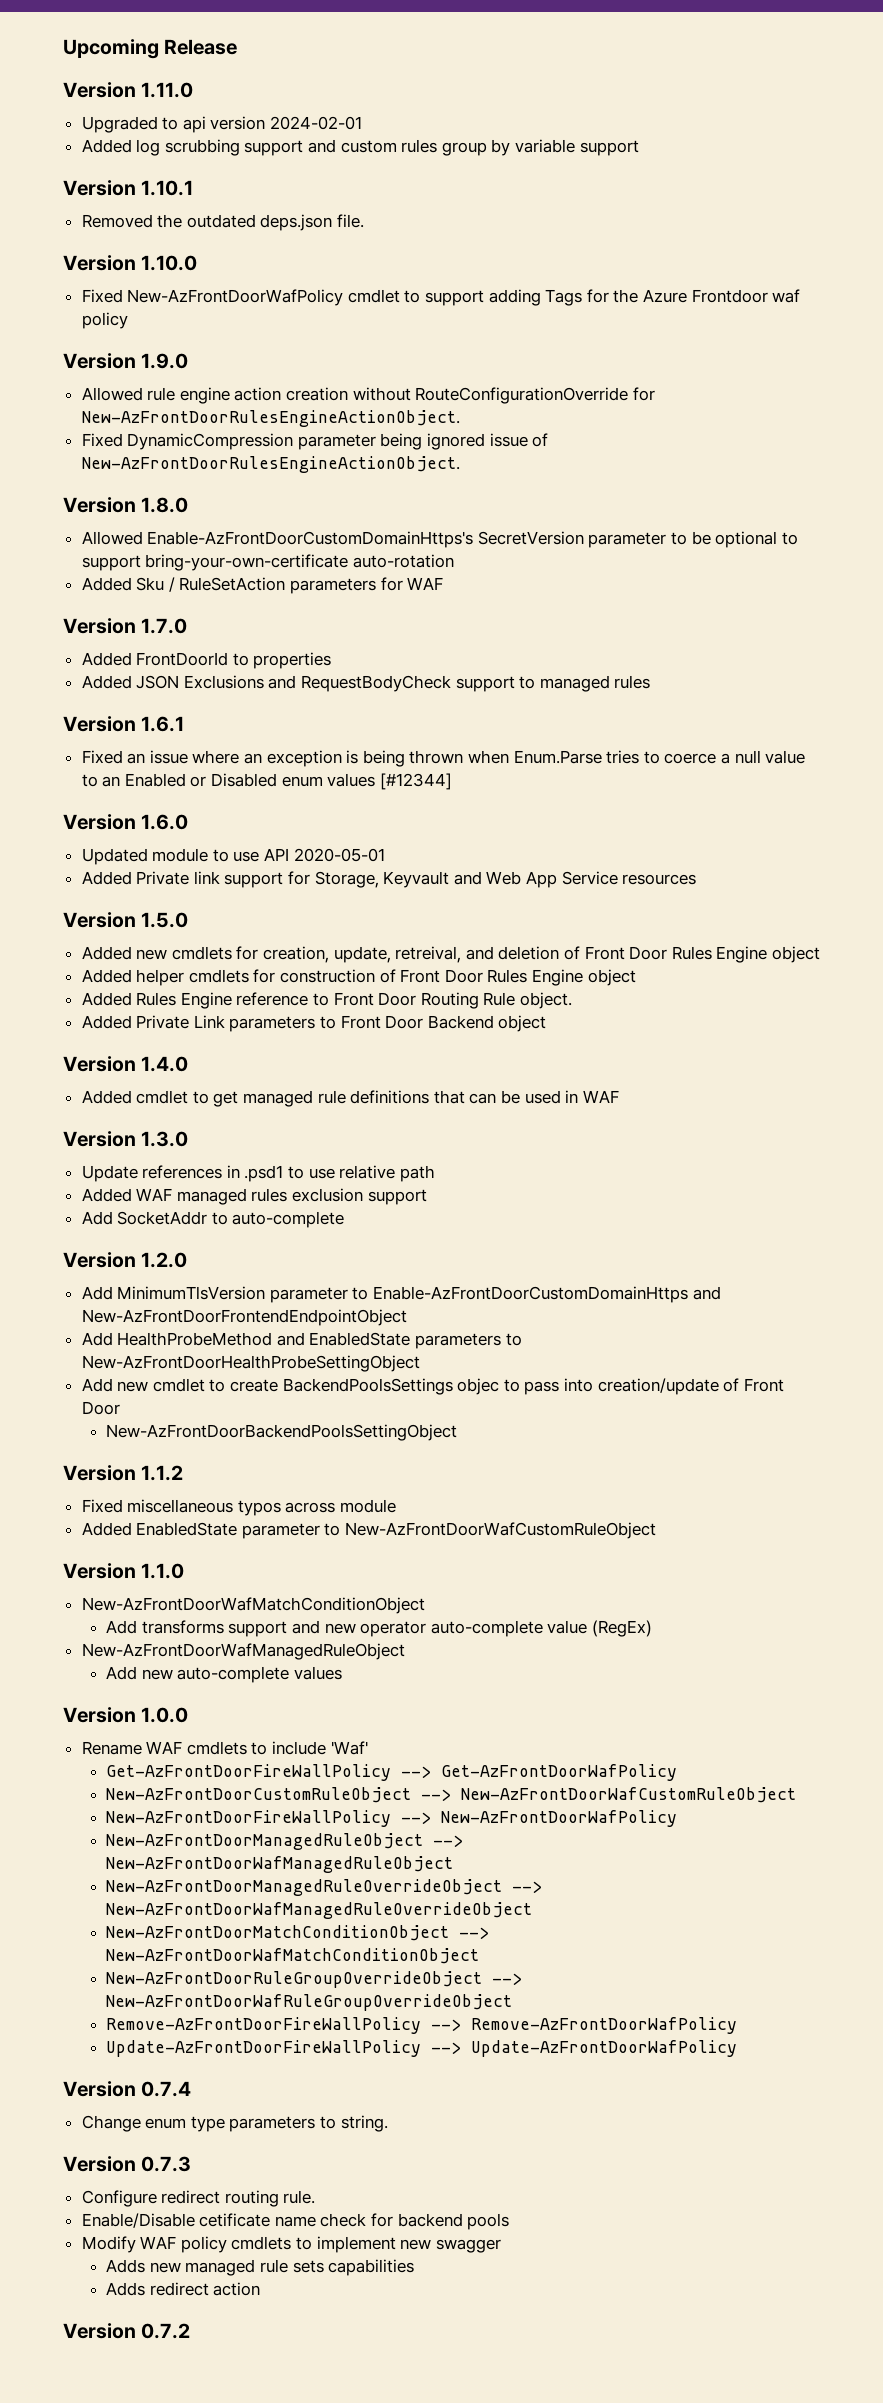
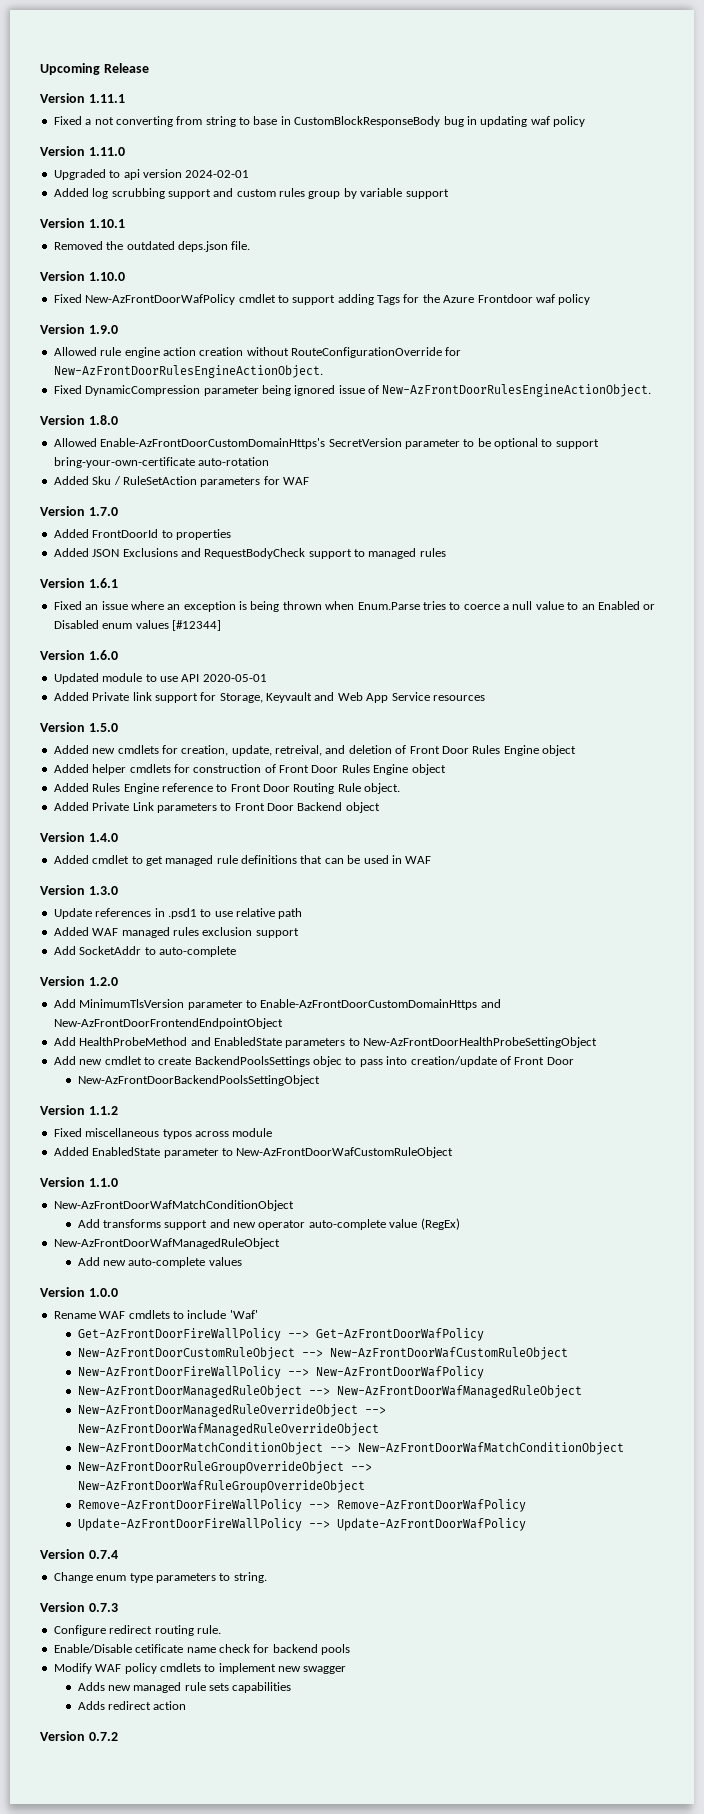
+ Version 1.11.1
+ Fixed a not converting from string to base in CustomBlockResponseBody bug in updating waf policy

